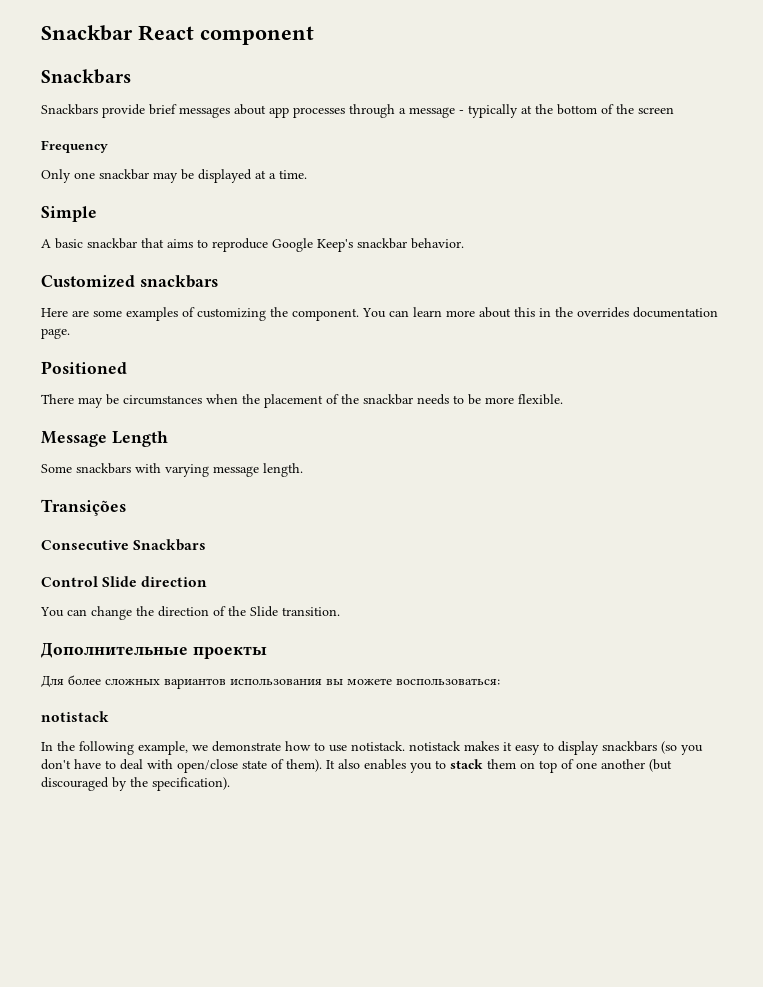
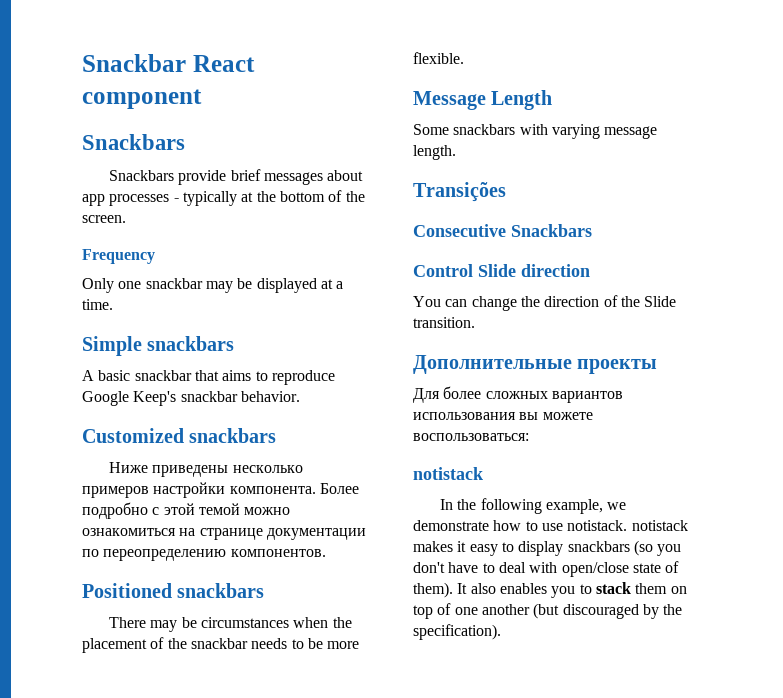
- Snackbars provide brief messages about app processes through a message - typically at the bottom of the screen
+ Snackbars provide brief messages about app processes - typically at the bottom of the screen.
- Simple
+ Simple snackbars
- Here are some examples of customizing the component. You can learn more about this in the overrides documentation page.
+ Ниже приведены несколько примеров настройки компонента. Более подробно с этой темой можно ознакомиться на странице документации по переопределению компонентов.
- Positioned
+ Positioned snackbars

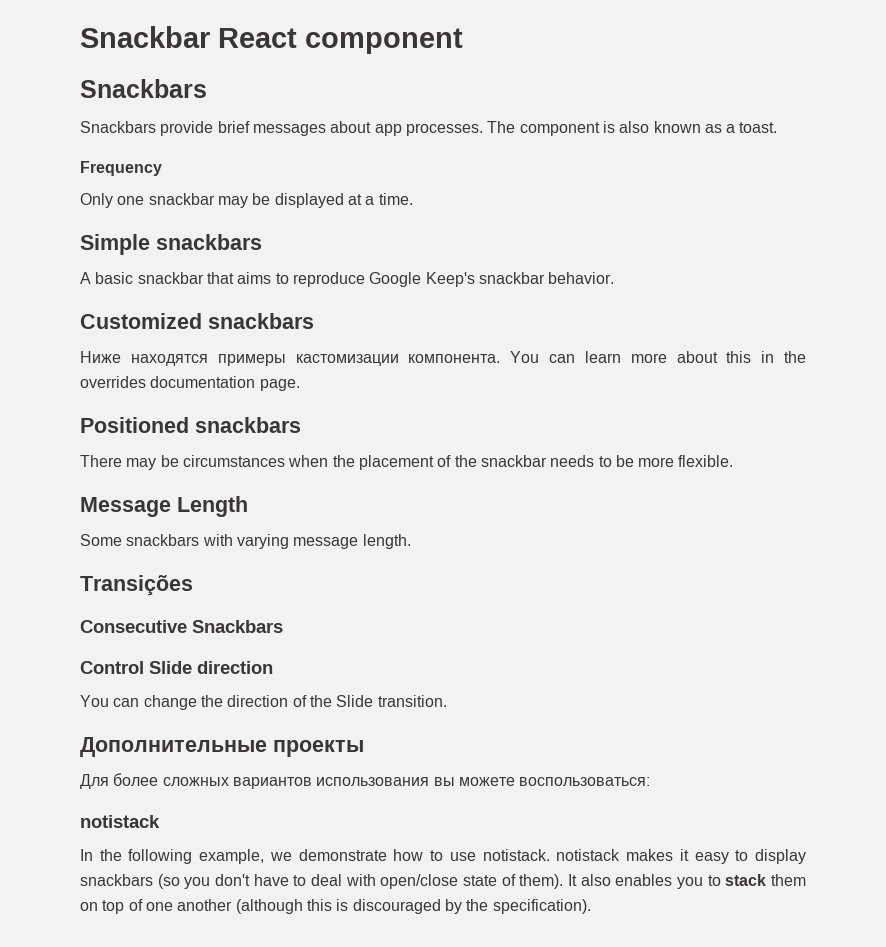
- Snackbars provide brief messages about app processes - typically at the bottom of the screen.
+ Snackbars provide brief messages about app processes. The component is also known as a toast.
- Ниже приведены несколько примеров настройки компонента. Более подробно с этой темой можно ознакомиться на странице документации по переопределению компонентов.
+ Ниже находятся примеры кастомизации компонента. You can learn more about this in the overrides documentation page.
- It also enables you to stack them on top of one another (but discouraged by the specification).
+ It also enables you to stack them on top of one another (although this is discouraged by the specification).

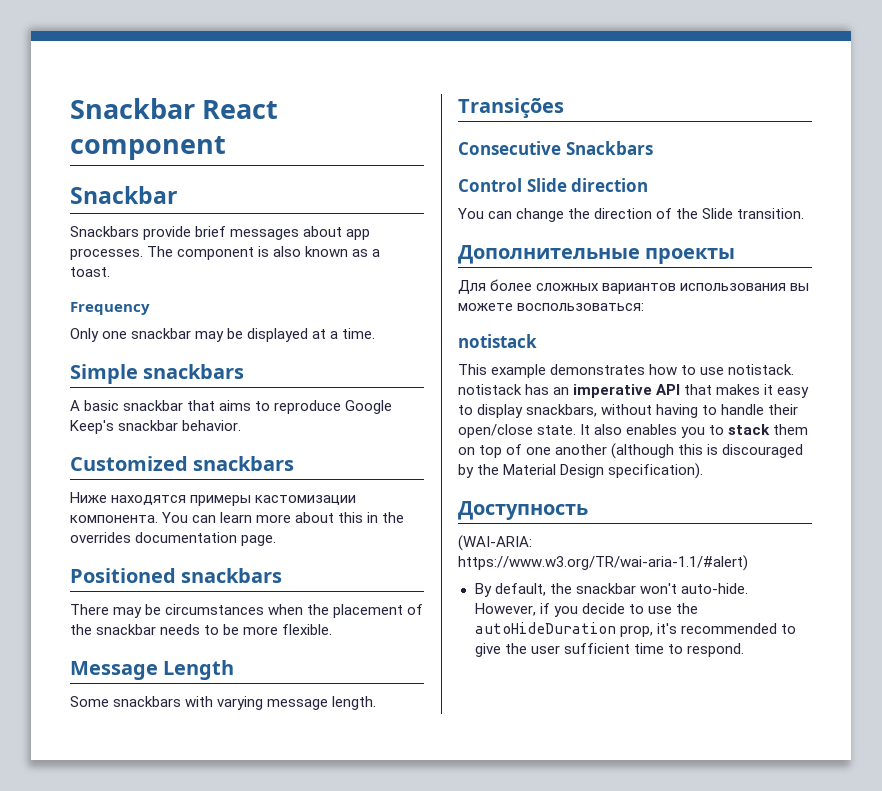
  Snackbar React component
- Snackbars
+ Snackbar
- In the following example, we demonstrate how to use notistack. notistack makes it easy to display snackbars (so you don't have to deal with open/close state of them).
+ This example demonstrates how to use notistack. notistack has an imperative API that makes it easy to display snackbars, without having to handle their open/close state.
- It also enables you to stack them on top of one another (although this is discouraged by the specification).
+ It also enables you to stack them on top of one another (although this is discouraged by the Material Design specification).
+ Доступность
+ (WAI-ARIA: https://www.w3.org/TR/wai-aria-1.1/#alert)
+ By default, the snackbar won't auto-hide. However, if you decide to use the autoHideDuration prop, it's recommended to give the user sufficient time to respond.

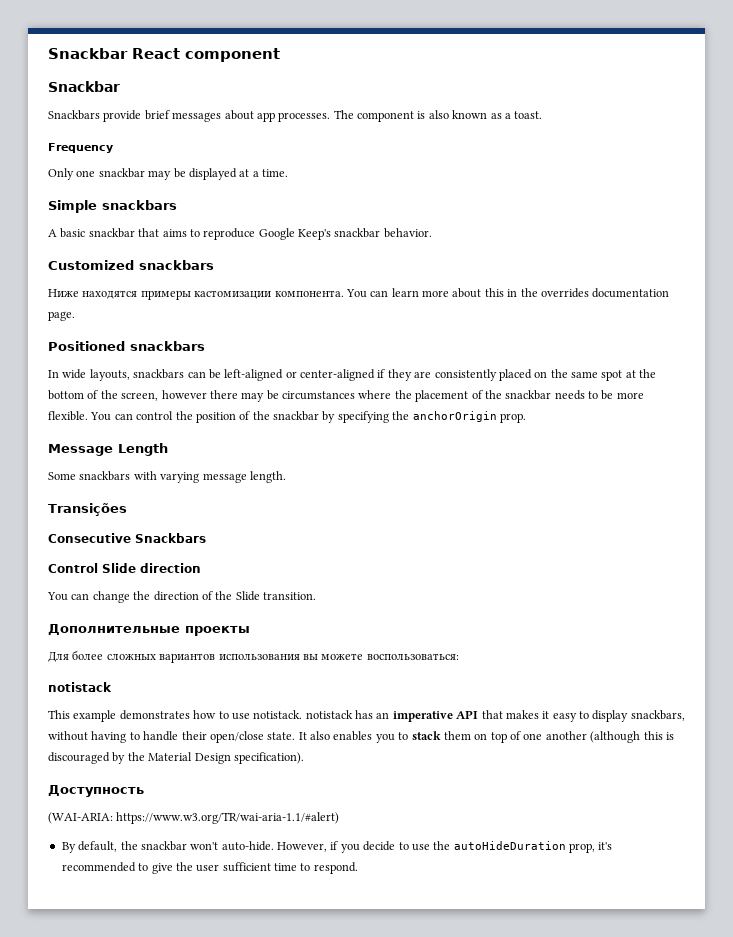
- There may be circumstances when the placement of the snackbar needs to be more flexible.
+ In wide layouts, snackbars can be left-aligned or center-aligned if they are consistently placed on the same spot at the bottom of the screen, however there may be circumstances where the placement of the snackbar needs to be more flexible. You can control the position of the snackbar by specifying the anchorOrigin prop.

